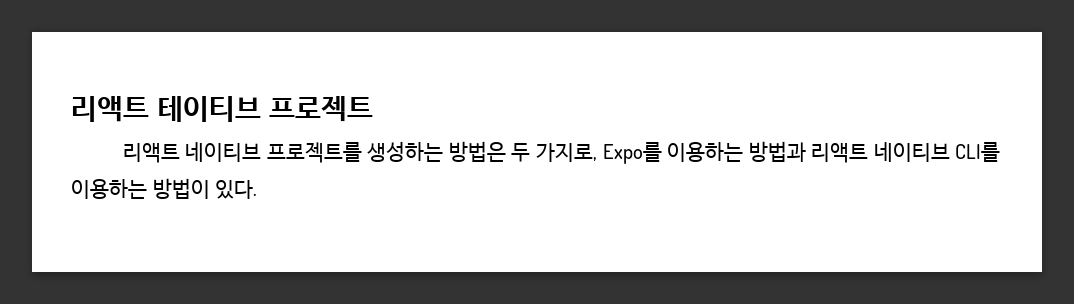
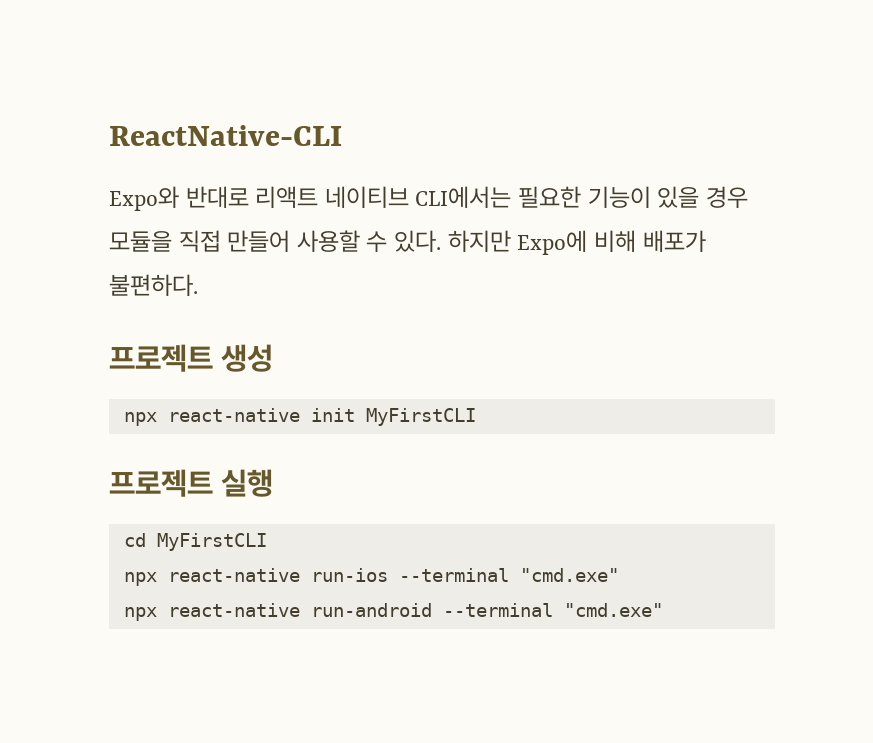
- 리액트 테이티브 프로젝트
- 리액트 네이티브 프로젝트를 생성하는 방법은 두 가지로, Expo를 이용하는 방법과 리액트 네이티브 CLI를 이용하는 방법이 있다.
+ ReactNative-CLI
+ Expo와 반대로 리액트 네이티브 CLI에서는 필요한 기능이 있을 경우 모듈을 직접 만들어 사용할 수 있다. 하지만 Expo에 비해 배포가 불편하다.
+ 프로젝트 생성
+ npx react-native init MyFirstCLI
+ 프로젝트 실행
+ cd MyFirstCLI
+ npx react-native run-ios --terminal "cmd.exe"
+ npx react-native run-android --terminal "cmd.exe"

